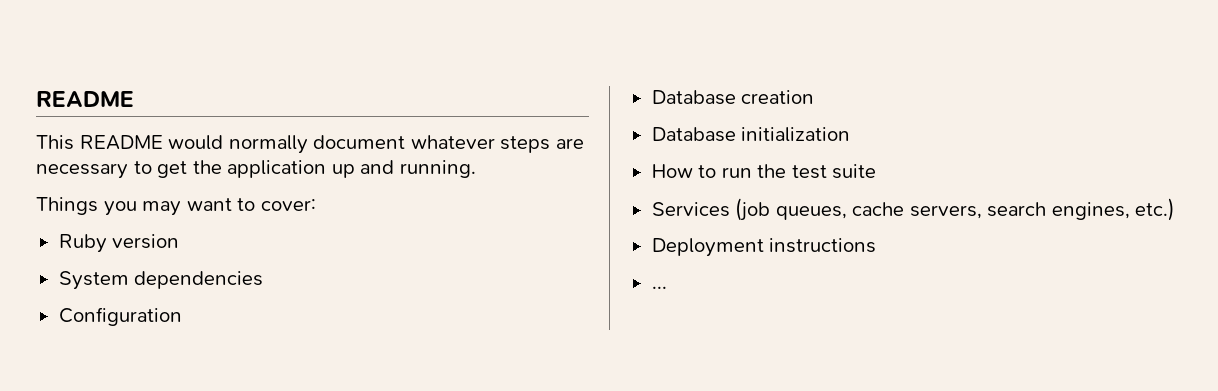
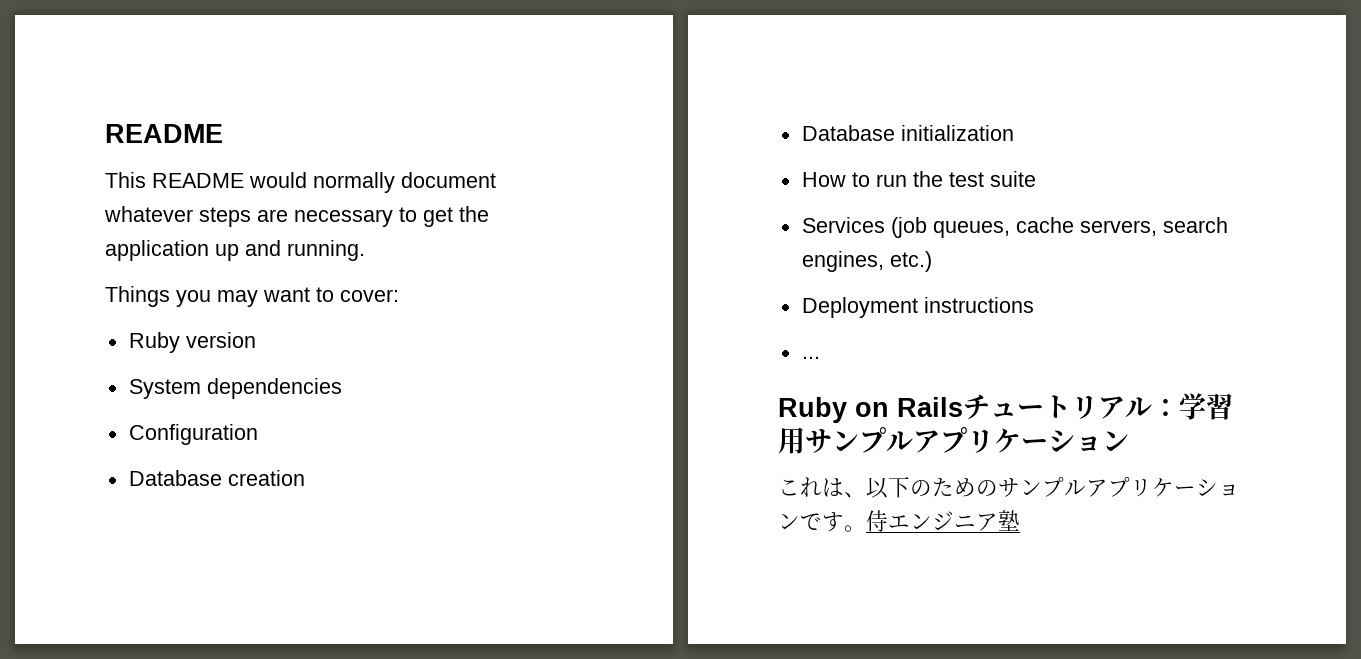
+ Ruby on Railsチュートリアル：学習用サンプルアプリケーション
+ これは、以下のためのサンプルアプリケーションです。侍エンジニア塾

